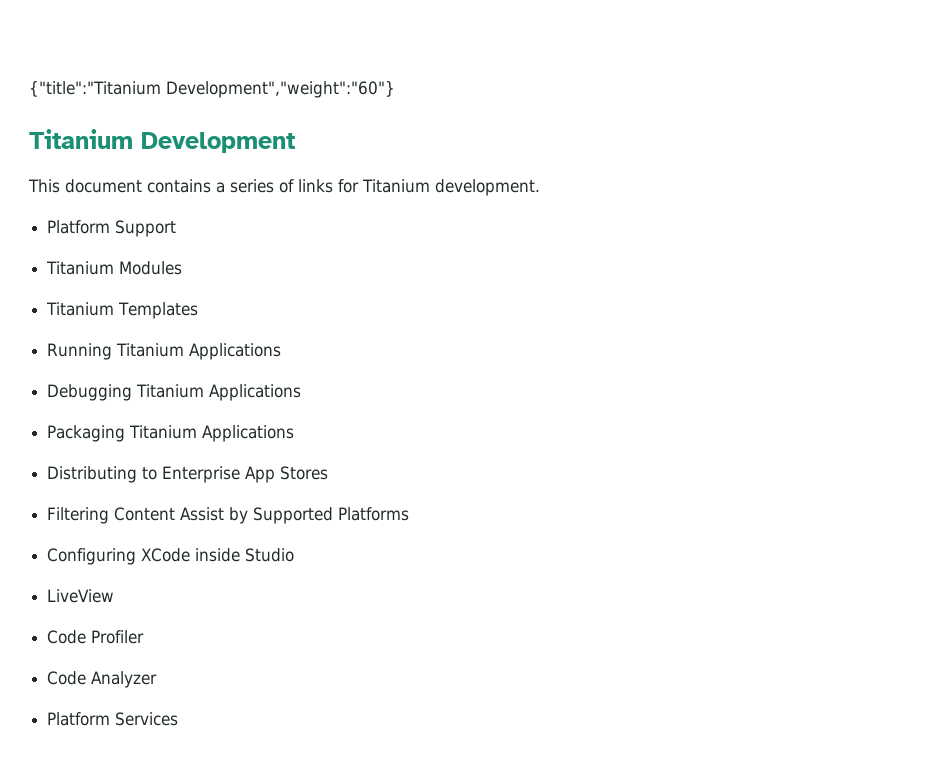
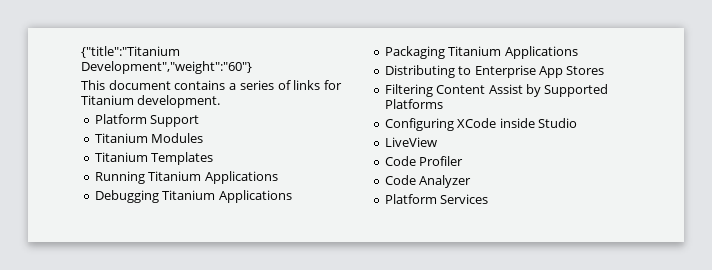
- Titanium Development

